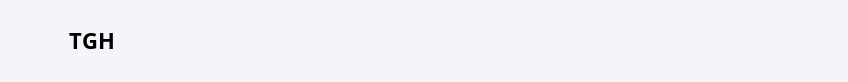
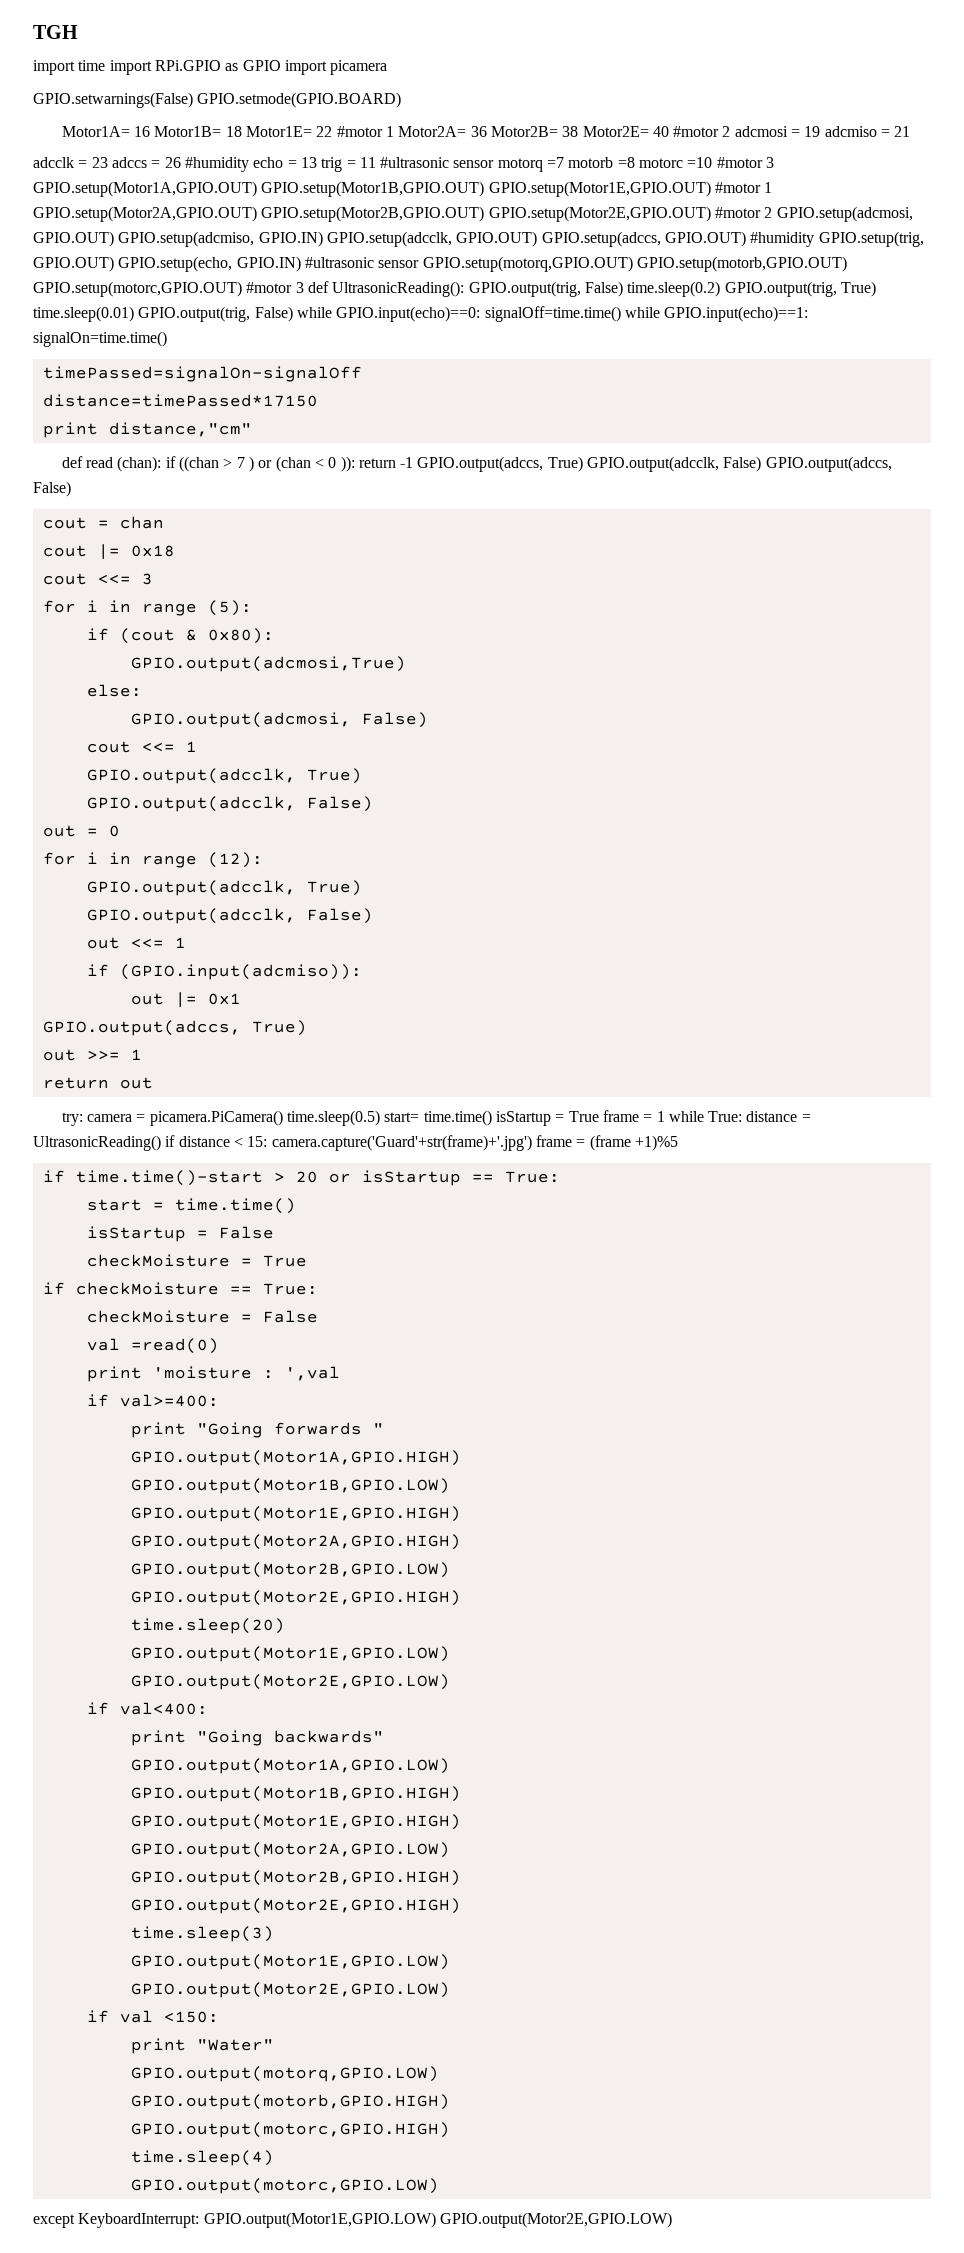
+ import time import RPi.GPIO as GPIO import picamera
+ GPIO.setwarnings(False) GPIO.setmode(GPIO.BOARD)
+ Motor1A= 16 Motor1B= 18 Motor1E= 22 #motor 1 Motor2A= 36 Motor2B= 38 Motor2E= 40 #motor 2 adcmosi = 19 adcmiso = 21
+ adcclk = 23 adccs = 26 #humidity echo = 13 trig = 11 #ultrasonic sensor motorq =7 motorb =8 motorc =10 #motor 3 GPIO.setup(Motor1A,GPIO.OUT) GPIO.setup(Motor1B,GPIO.OUT) GPIO.setup(Motor1E,GPIO.OUT) #motor 1 GPIO.setup(Motor2A,GPIO.OUT) GPIO.setup(Motor2B,GPIO.OUT) GPIO.setup(Motor2E,GPIO.OUT) #motor 2 GPIO.setup(adcmosi, GPIO.OUT) GPIO.setup(adcmiso, GPIO.IN) GPIO.setup(adcclk, GPIO.OUT) GPIO.setup(adccs, GPIO.OUT) #humidity GPIO.setup(trig, GPIO.OUT) GPIO.setup(echo, GPIO.IN) #ultrasonic sensor GPIO.setup(motorq,GPIO.OUT) GPIO.setup(motorb,GPIO.OUT) GPIO.setup(motorc,GPIO.OUT) #motor 3 def UltrasonicReading(): GPIO.output(trig, False) time.sleep(0.2) GPIO.output(trig, True) time.sleep(0.01) GPIO.output(trig, False) while GPIO.input(echo)==0: signalOff=time.time() while GPIO.input(echo)==1: signalOn=time.time()
+ timePassed=signalOn-signalOff
+ distance=timePassed*17150
+ print distance,"cm"
+ def read (chan): if ((chan > 7 ) or (chan < 0 )): return -1 GPIO.output(adccs, True) GPIO.output(adcclk, False) GPIO.output(adccs, False)
+ cout = chan
+ cout |= 0x18
+ cout <<= 3
+ for i in range (5):
+ if (cout & 0x80):
+ GPIO.output(adcmosi,True)
+ else:
+ GPIO.output(adcmosi, False)
+ cout <<= 1
+ GPIO.output(adcclk, True)
+ GPIO.output(adcclk, False)
+ out = 0
+ for i in range (12):
+ GPIO.output(adcclk, True)
+ GPIO.output(adcclk, False)
+ out <<= 1
+ if (GPIO.input(adcmiso)):
+ out |= 0x1
+ GPIO.output(adccs, True)
+ out >>= 1
+ return out
+ try: camera = picamera.PiCamera() time.sleep(0.5) start= time.time() isStartup = True frame = 1 while True: distance = UltrasonicReading() if distance < 15: camera.capture('Guard'+str(frame)+'.jpg') frame = (frame +1)%5
+ if time.time()-start > 20 or isStartup == True:
+ start = time.time()
+ isStartup = False
+ checkMoisture = True
+ if checkMoisture == True:
+ checkMoisture = False
+ val =read(0)
+ print 'moisture : ',val
+ if val>=400:
+ print "Going forwards "
+ GPIO.output(Motor1A,GPIO.HIGH)
+ GPIO.output(Motor1B,GPIO.LOW)
+ GPIO.output(Motor1E,GPIO.HIGH)
+ GPIO.output(Motor2A,GPIO.HIGH)
+ GPIO.output(Motor2B,GPIO.LOW)
+ GPIO.output(Motor2E,GPIO.HIGH)
+ time.sleep(20)
+ GPIO.output(Motor1E,GPIO.LOW)
+ GPIO.output(Motor2E,GPIO.LOW)
+ if val<400:
+ print "Going backwards"
+ GPIO.output(Motor1A,GPIO.LOW)
+ GPIO.output(Motor1B,GPIO.HIGH)
+ GPIO.output(Motor1E,GPIO.HIGH)
+ GPIO.output(Motor2A,GPIO.LOW)
+ GPIO.output(Motor2B,GPIO.HIGH)
+ GPIO.output(Motor2E,GPIO.HIGH)
+ time.sleep(3)
+ GPIO.output(Motor1E,GPIO.LOW)
+ GPIO.output(Motor2E,GPIO.LOW)
+ if val <150:
+ print "Water"
+ GPIO.output(motorq,GPIO.LOW)
+ GPIO.output(motorb,GPIO.HIGH)
+ GPIO.output(motorc,GPIO.HIGH)
+ time.sleep(4)
+ GPIO.output(motorc,GPIO.LOW)
+ except KeyboardInterrupt: GPIO.output(Motor1E,GPIO.LOW) GPIO.output(Motor2E,GPIO.LOW)

